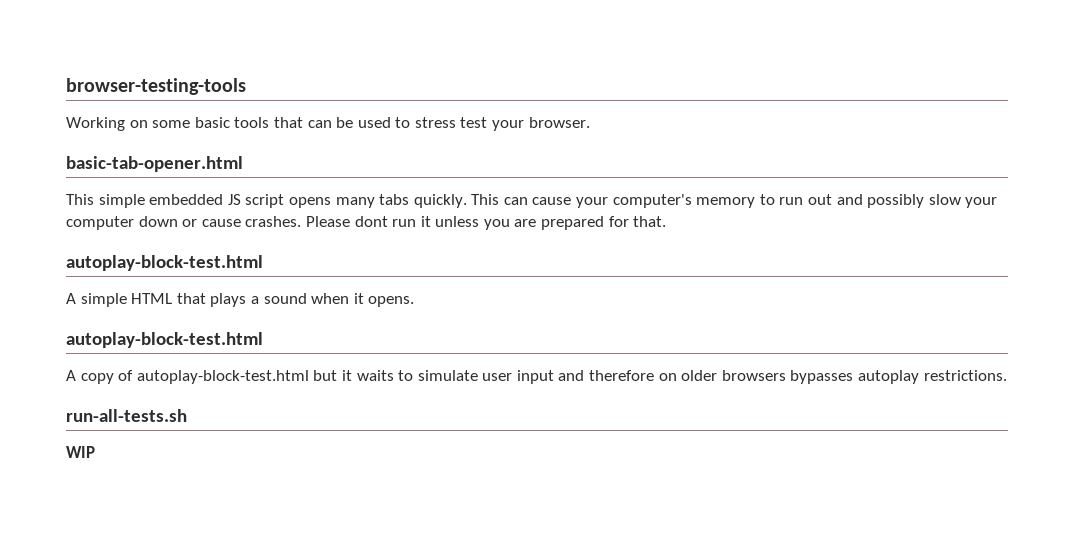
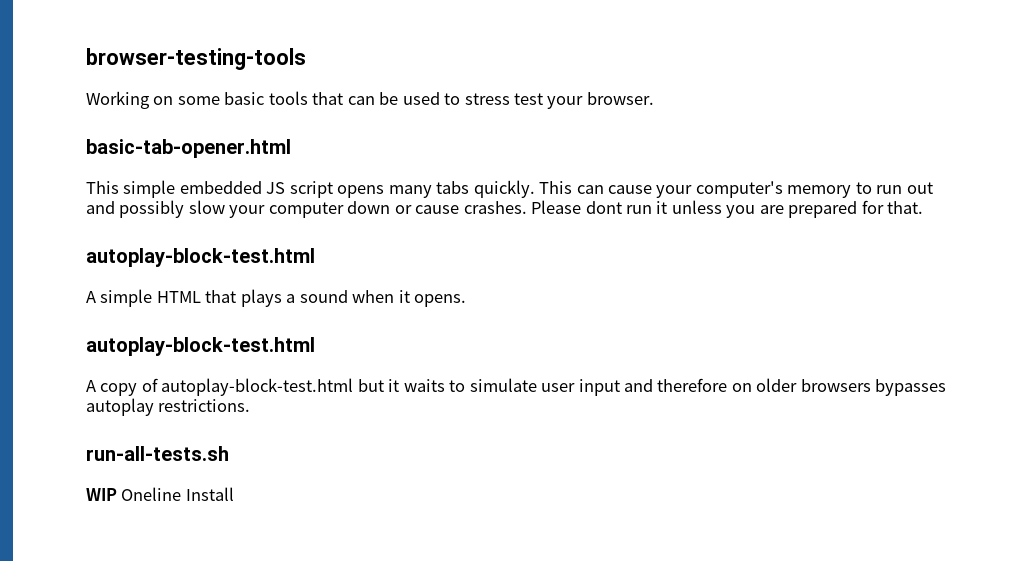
- WIP
+ WIP Oneline Install

